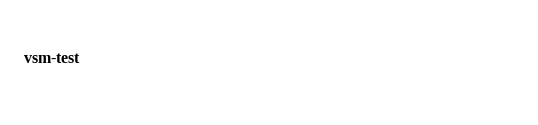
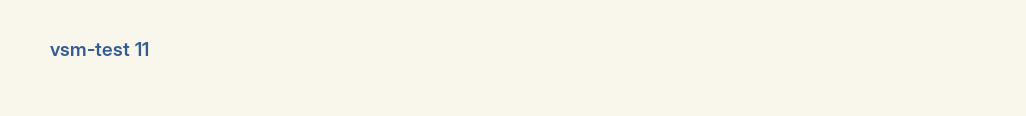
- vsm-test
+ vsm-test 11

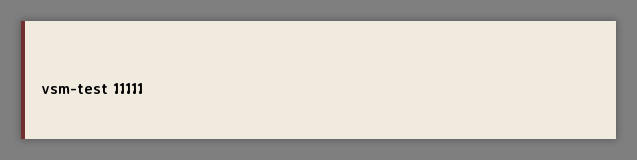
- vsm-test 11
+ vsm-test 11111

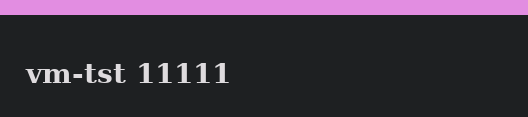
- vsm-test 11111
+ vm-tst 11111

